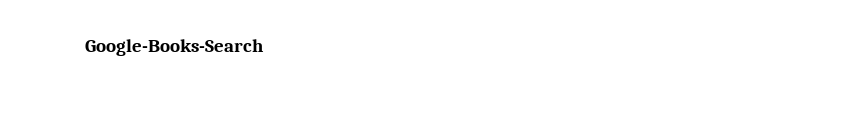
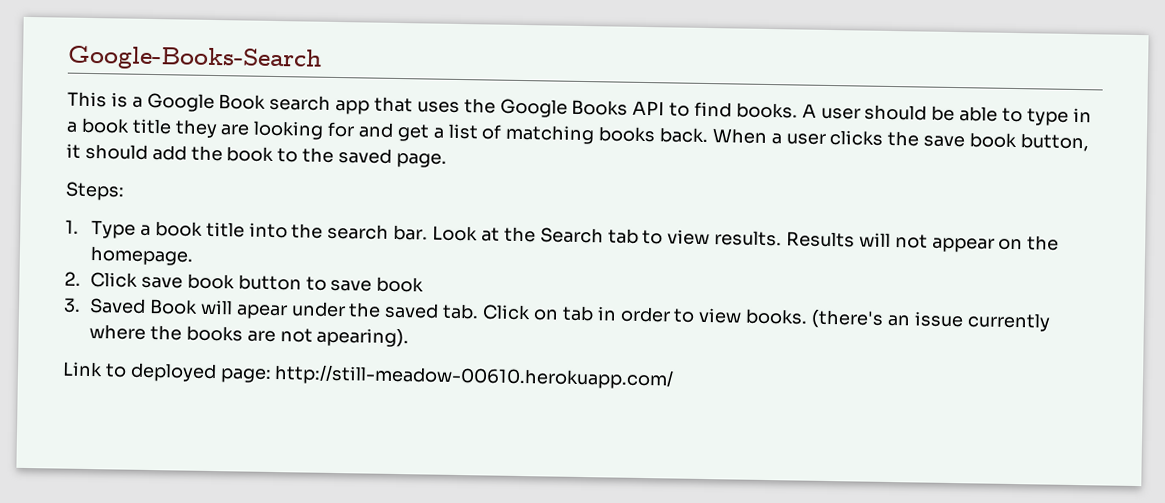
+ This is a Google Book search app that uses the Google Books API to find books. A user should be able to type in a book title they are looking for and get a list of matching books back. When a user clicks the save book button, it should add the book to the saved page.
+ Steps:
+ 1. Type a book title into the search bar. Look at the Search tab to view results. Results will not appear on the homepage.
+ 2. Click save book button to save book
+ 3. Saved Book will apear under the saved tab. Click on tab in order to view books. (there's an issue currently where the books are not apearing).
+ Link to deployed page: http://still-meadow-00610.herokuapp.com/

